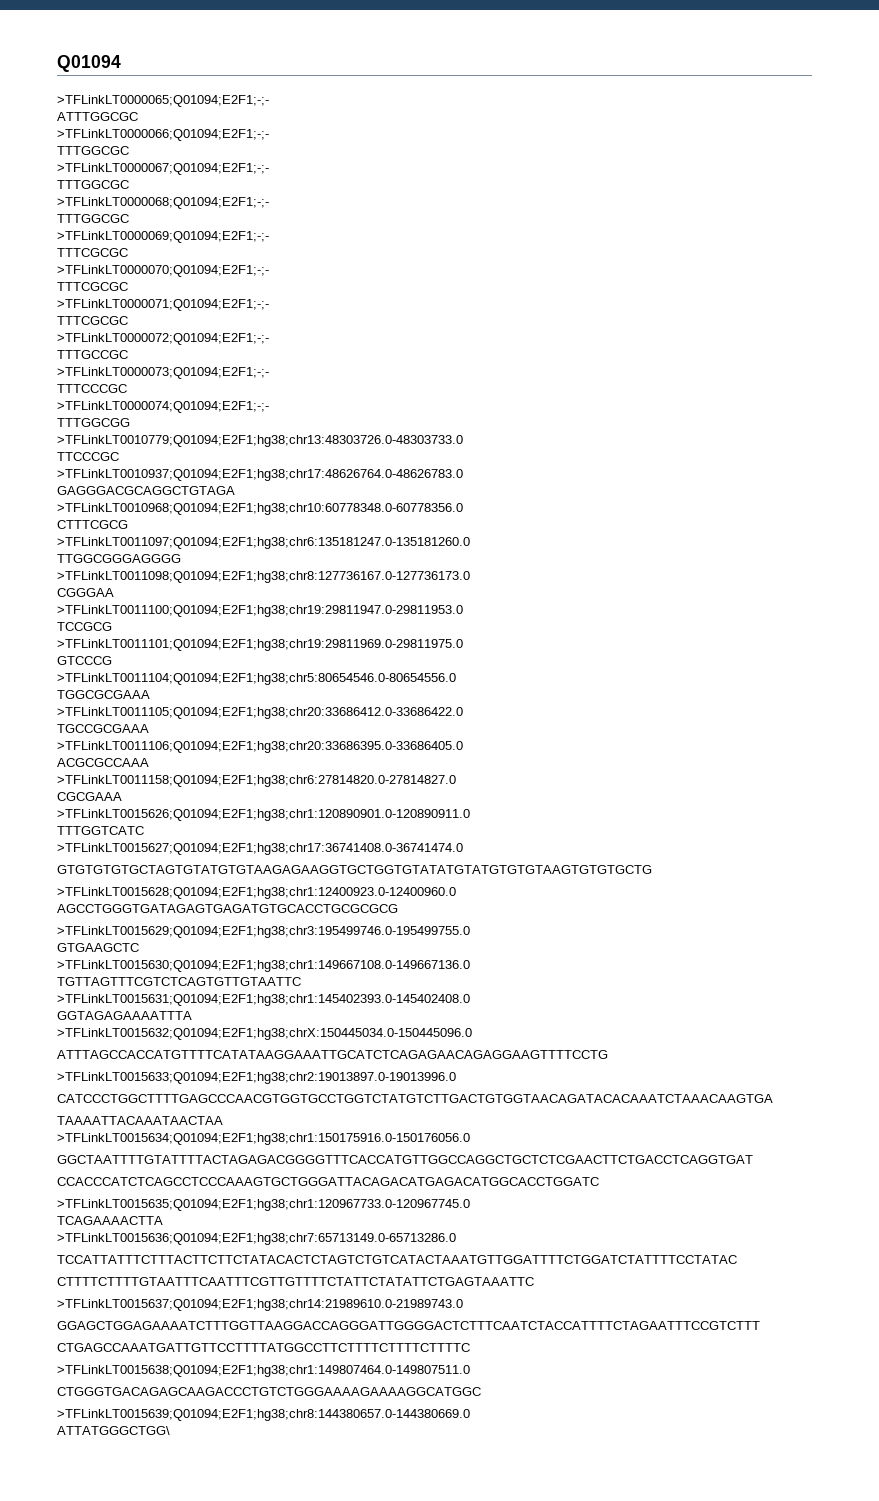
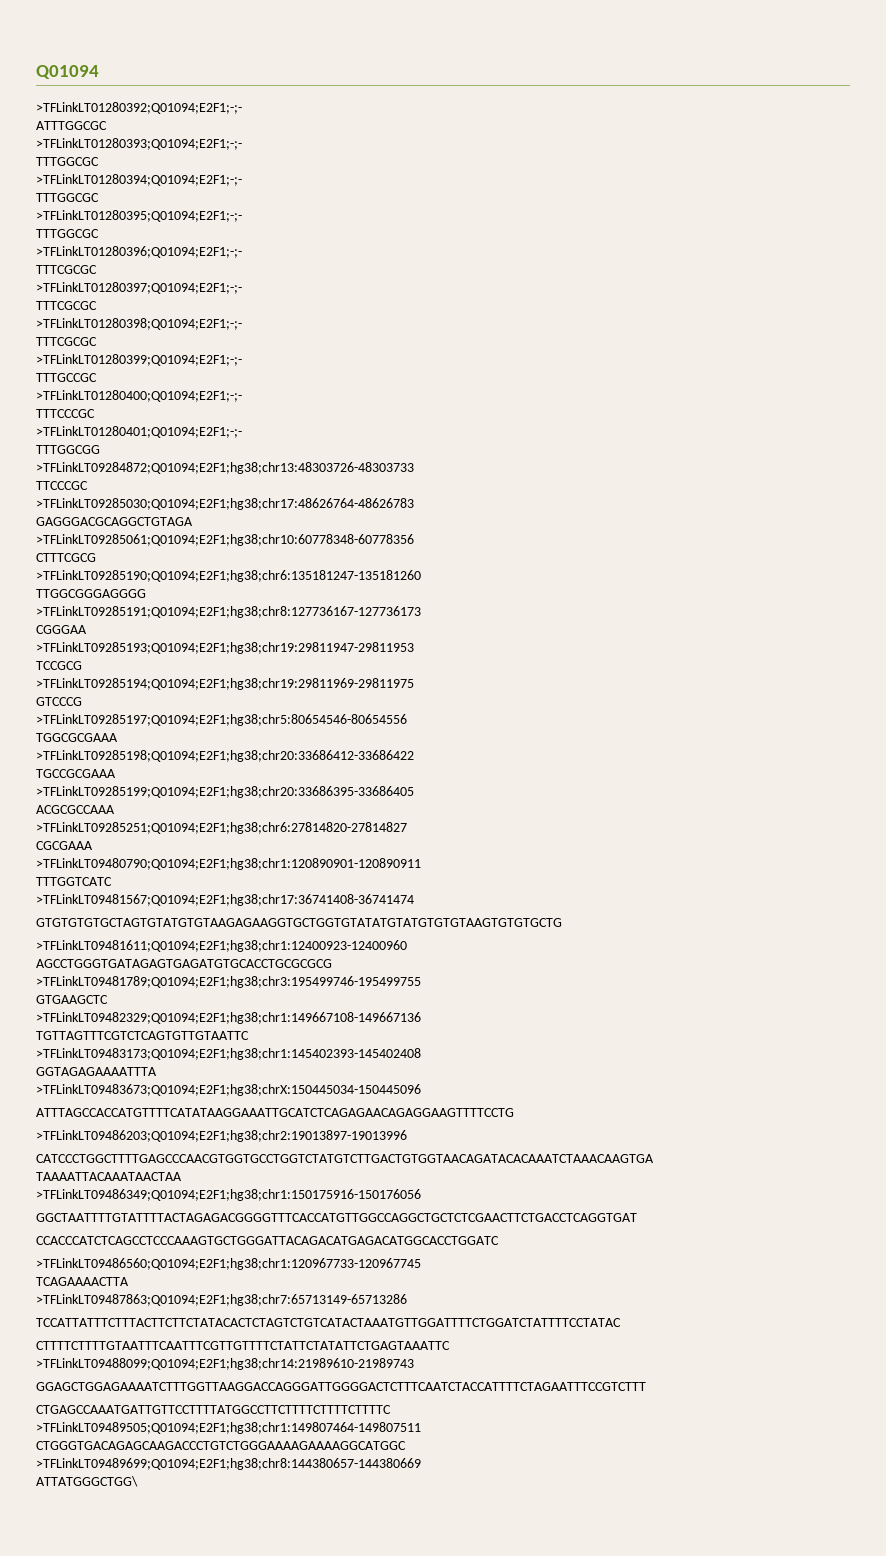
- >TFLinkLT0000065;Q01094;E2F1;-;-
+ >TFLinkLT01280392;Q01094;E2F1;-;-
- >TFLinkLT0000066;Q01094;E2F1;-;-
+ >TFLinkLT01280393;Q01094;E2F1;-;-
  TTTGGCGC
- >TFLinkLT0000067;Q01094;E2F1;-;-
+ >TFLinkLT01280394;Q01094;E2F1;-;-
  TTTGGCGC
- >TFLinkLT0000068;Q01094;E2F1;-;-
+ >TFLinkLT01280395;Q01094;E2F1;-;-
  TTTGGCGC
- >TFLinkLT0000069;Q01094;E2F1;-;-
+ >TFLinkLT01280396;Q01094;E2F1;-;-
  TTTCGCGC
- >TFLinkLT0000070;Q01094;E2F1;-;-
+ >TFLinkLT01280397;Q01094;E2F1;-;-
  TTTCGCGC
- >TFLinkLT0000071;Q01094;E2F1;-;-
+ >TFLinkLT01280398;Q01094;E2F1;-;-
  TTTCGCGC
- >TFLinkLT0000072;Q01094;E2F1;-;-
+ >TFLinkLT01280399;Q01094;E2F1;-;-
- >TFLinkLT0000073;Q01094;E2F1;-;-
+ >TFLinkLT01280400;Q01094;E2F1;-;-
- >TFLinkLT0000074;Q01094;E2F1;-;-
+ >TFLinkLT01280401;Q01094;E2F1;-;-
- >TFLinkLT0010779;Q01094;E2F1;hg38;chr13:48303726.0-48303733.0
+ >TFLinkLT09284872;Q01094;E2F1;hg38;chr13:48303726-48303733
- >TFLinkLT0010937;Q01094;E2F1;hg38;chr17:48626764.0-48626783.0
+ >TFLinkLT09285030;Q01094;E2F1;hg38;chr17:48626764-48626783
- >TFLinkLT0010968;Q01094;E2F1;hg38;chr10:60778348.0-60778356.0
+ >TFLinkLT09285061;Q01094;E2F1;hg38;chr10:60778348-60778356
- >TFLinkLT0011097;Q01094;E2F1;hg38;chr6:135181247.0-135181260.0
+ >TFLinkLT09285190;Q01094;E2F1;hg38;chr6:135181247-135181260
- >TFLinkLT0011098;Q01094;E2F1;hg38;chr8:127736167.0-127736173.0
+ >TFLinkLT09285191;Q01094;E2F1;hg38;chr8:127736167-127736173
- >TFLinkLT0011100;Q01094;E2F1;hg38;chr19:29811947.0-29811953.0
+ >TFLinkLT09285193;Q01094;E2F1;hg38;chr19:29811947-29811953
- >TFLinkLT0011101;Q01094;E2F1;hg38;chr19:29811969.0-29811975.0
+ >TFLinkLT09285194;Q01094;E2F1;hg38;chr19:29811969-29811975
- >TFLinkLT0011104;Q01094;E2F1;hg38;chr5:80654546.0-80654556.0
+ >TFLinkLT09285197;Q01094;E2F1;hg38;chr5:80654546-80654556
- >TFLinkLT0011105;Q01094;E2F1;hg38;chr20:33686412.0-33686422.0
+ >TFLinkLT09285198;Q01094;E2F1;hg38;chr20:33686412-33686422
- >TFLinkLT0011106;Q01094;E2F1;hg38;chr20:33686395.0-33686405.0
+ >TFLinkLT09285199;Q01094;E2F1;hg38;chr20:33686395-33686405
- >TFLinkLT0011158;Q01094;E2F1;hg38;chr6:27814820.0-27814827.0
+ >TFLinkLT09285251;Q01094;E2F1;hg38;chr6:27814820-27814827
- >TFLinkLT0015626;Q01094;E2F1;hg38;chr1:120890901.0-120890911.0
+ >TFLinkLT09480790;Q01094;E2F1;hg38;chr1:120890901-120890911
- >TFLinkLT0015627;Q01094;E2F1;hg38;chr17:36741408.0-36741474.0
+ >TFLinkLT09481567;Q01094;E2F1;hg38;chr17:36741408-36741474
- >TFLinkLT0015628;Q01094;E2F1;hg38;chr1:12400923.0-12400960.0
+ >TFLinkLT09481611;Q01094;E2F1;hg38;chr1:12400923-12400960
- >TFLinkLT0015629;Q01094;E2F1;hg38;chr3:195499746.0-195499755.0
+ >TFLinkLT09481789;Q01094;E2F1;hg38;chr3:195499746-195499755
- >TFLinkLT0015630;Q01094;E2F1;hg38;chr1:149667108.0-149667136.0
+ >TFLinkLT09482329;Q01094;E2F1;hg38;chr1:149667108-149667136
- >TFLinkLT0015631;Q01094;E2F1;hg38;chr1:145402393.0-145402408.0
+ >TFLinkLT09483173;Q01094;E2F1;hg38;chr1:145402393-145402408
- >TFLinkLT0015632;Q01094;E2F1;hg38;chrX:150445034.0-150445096.0
+ >TFLinkLT09483673;Q01094;E2F1;hg38;chrX:150445034-150445096
- >TFLinkLT0015633;Q01094;E2F1;hg38;chr2:19013897.0-19013996.0
+ >TFLinkLT09486203;Q01094;E2F1;hg38;chr2:19013897-19013996
- >TFLinkLT0015634;Q01094;E2F1;hg38;chr1:150175916.0-150176056.0
+ >TFLinkLT09486349;Q01094;E2F1;hg38;chr1:150175916-150176056
- >TFLinkLT0015635;Q01094;E2F1;hg38;chr1:120967733.0-120967745.0
+ >TFLinkLT09486560;Q01094;E2F1;hg38;chr1:120967733-120967745
- >TFLinkLT0015636;Q01094;E2F1;hg38;chr7:65713149.0-65713286.0
+ >TFLinkLT09487863;Q01094;E2F1;hg38;chr7:65713149-65713286
- >TFLinkLT0015637;Q01094;E2F1;hg38;chr14:21989610.0-21989743.0
+ >TFLinkLT09488099;Q01094;E2F1;hg38;chr14:21989610-21989743
- >TFLinkLT0015638;Q01094;E2F1;hg38;chr1:149807464.0-149807511.0
+ >TFLinkLT09489505;Q01094;E2F1;hg38;chr1:149807464-149807511
- >TFLinkLT0015639;Q01094;E2F1;hg38;chr8:144380657.0-144380669.0
+ >TFLinkLT09489699;Q01094;E2F1;hg38;chr8:144380657-144380669

